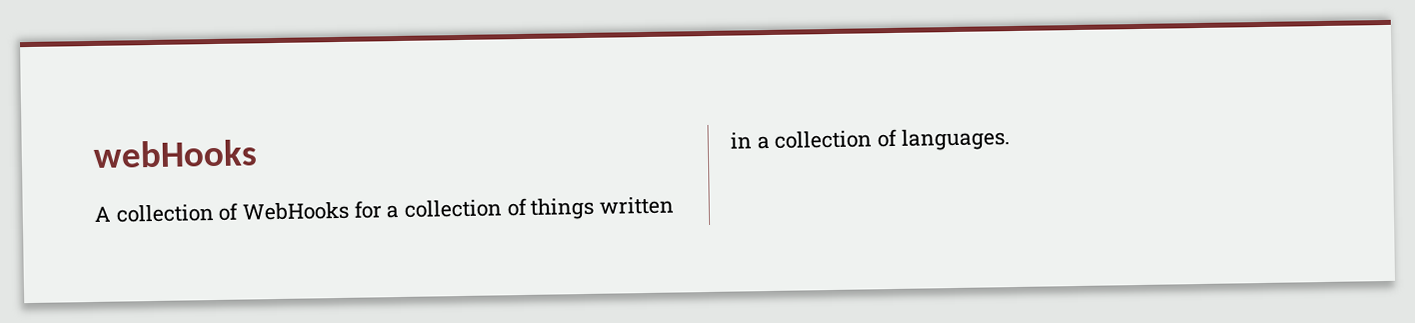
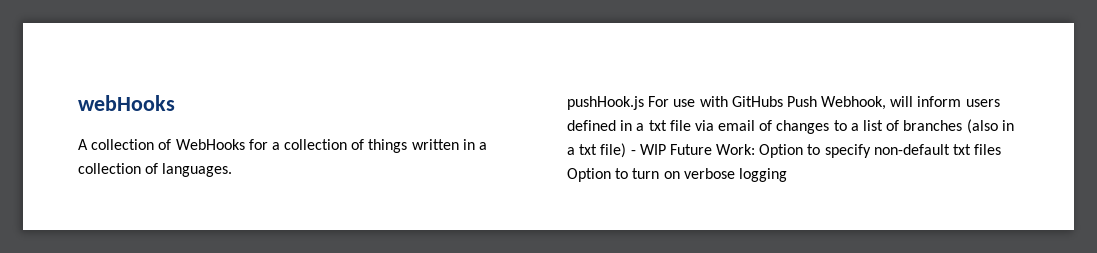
+ pushHook.js For use with GitHubs Push Webhook, will inform users defined in a txt file via email of changes to a list of branches (also in a txt file) - WIP Future Work: Option to specify non-default txt files Option to turn on verbose logging

